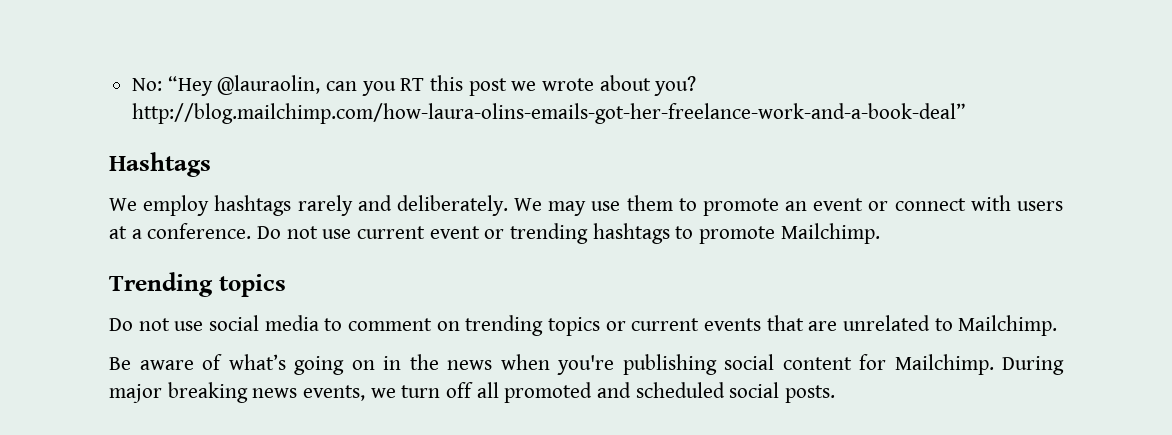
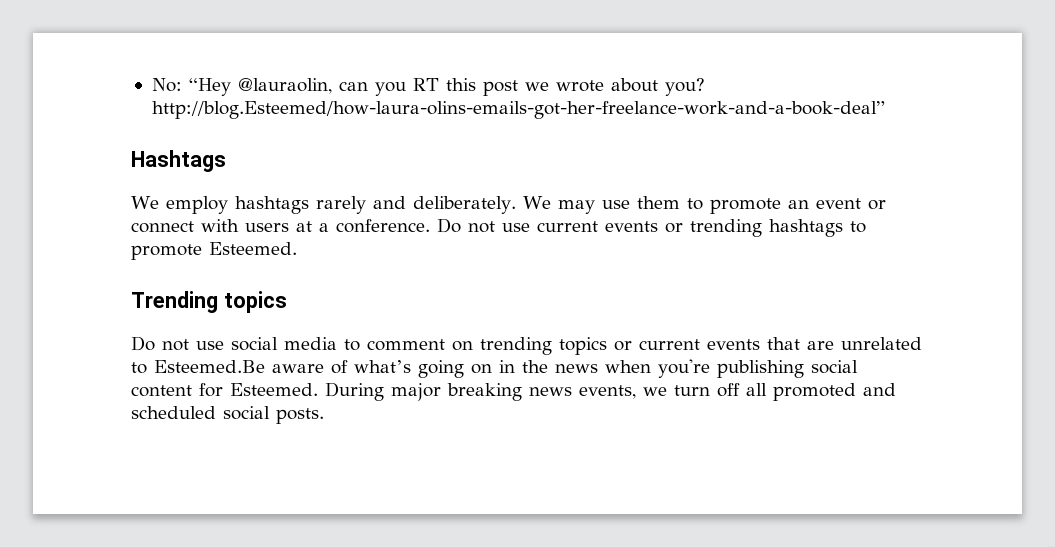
- No: “Hey @lauraolin, can you RT this post we wrote about you? http://blog.mailchimp.com/how-laura-olins-emails-got-her-freelance-work-and-a-book-deal”
+ No: “Hey @lauraolin, can you RT this post we wrote about you? http://blog.Esteemed/how-laura-olins-emails-got-her-freelance-work-and-a-book-deal”
- Do not use current event or trending hashtags to promote Mailchimp.
+ Do not use current events or trending hashtags to promote Esteemed.
- Do not use social media to comment on trending topics or current events that are unrelated to Mailchimp.
- Be aware of what’s going on in the news when you're publishing social content for Mailchimp.
+ Do not use social media to comment on trending topics or current events that are unrelated to Esteemed.Be aware of what’s going on in the news when you're publishing social content for Esteemed.

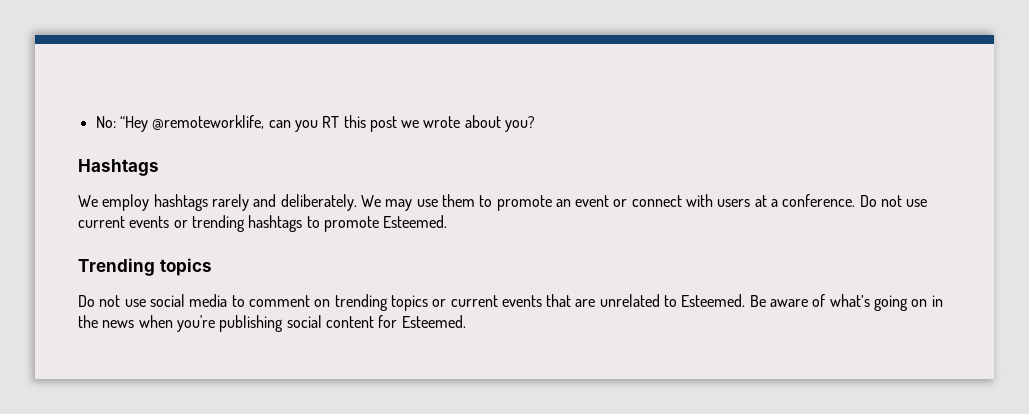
- No: “Hey @lauraolin, can you RT this post we wrote about you? http://blog.Esteemed/how-laura-olins-emails-got-her-freelance-work-and-a-book-deal”
+ No: “Hey @remoteworklife, can you RT this post we wrote about you?
- Do not use social media to comment on trending topics or current events that are unrelated to Esteemed.Be aware of what’s going on in the news when you're publishing social content for Esteemed. During major breaking news events, we turn off all promoted and scheduled social posts.
+ Do not use social media to comment on trending topics or current events that are unrelated to Esteemed. Be aware of what’s going on in the news when you're publishing social content for Esteemed.

